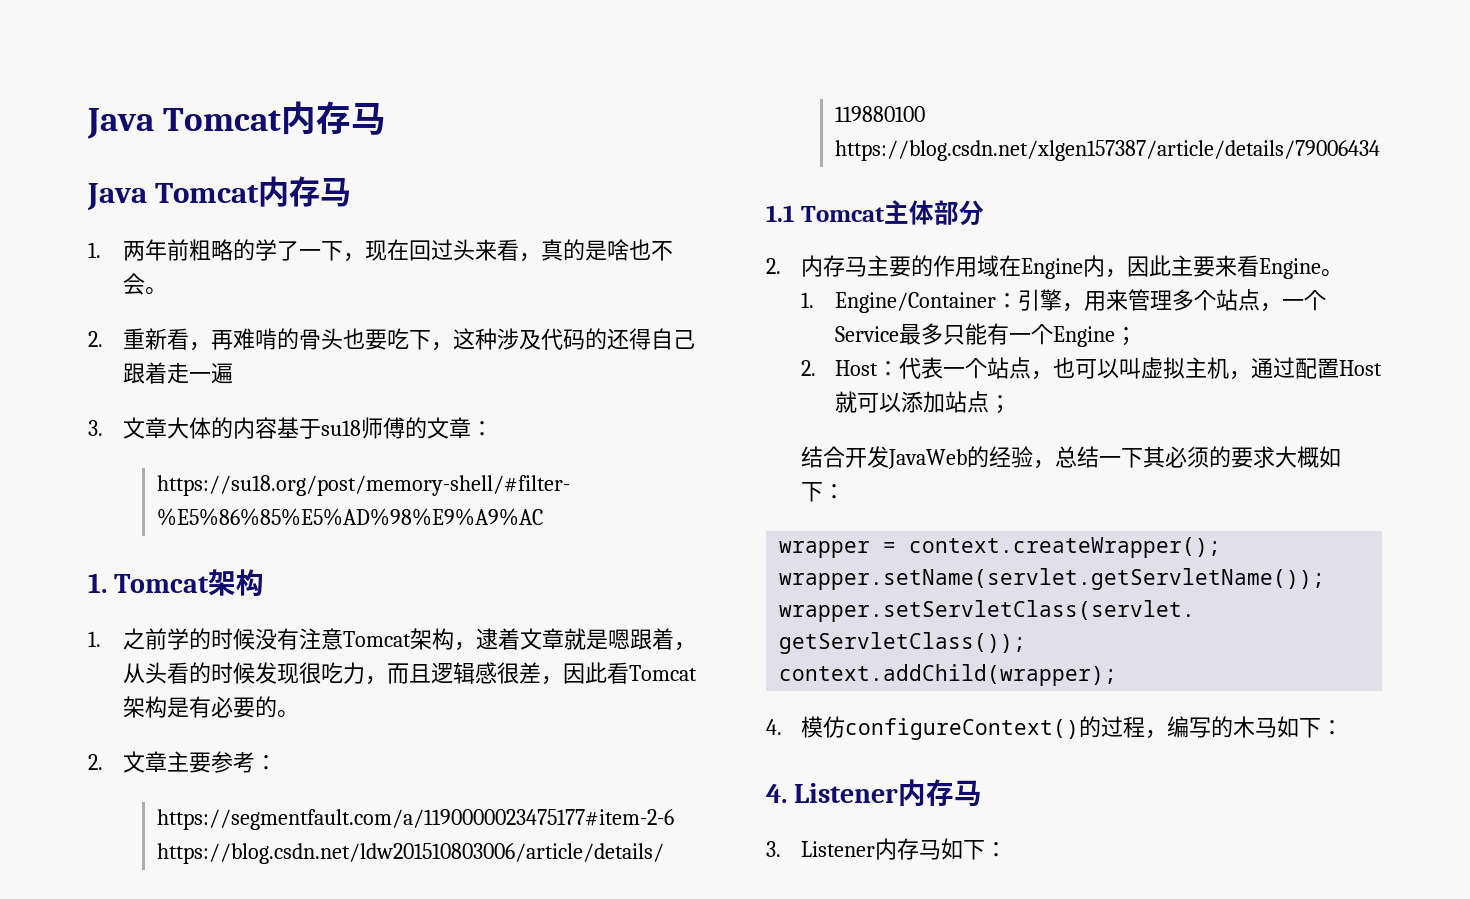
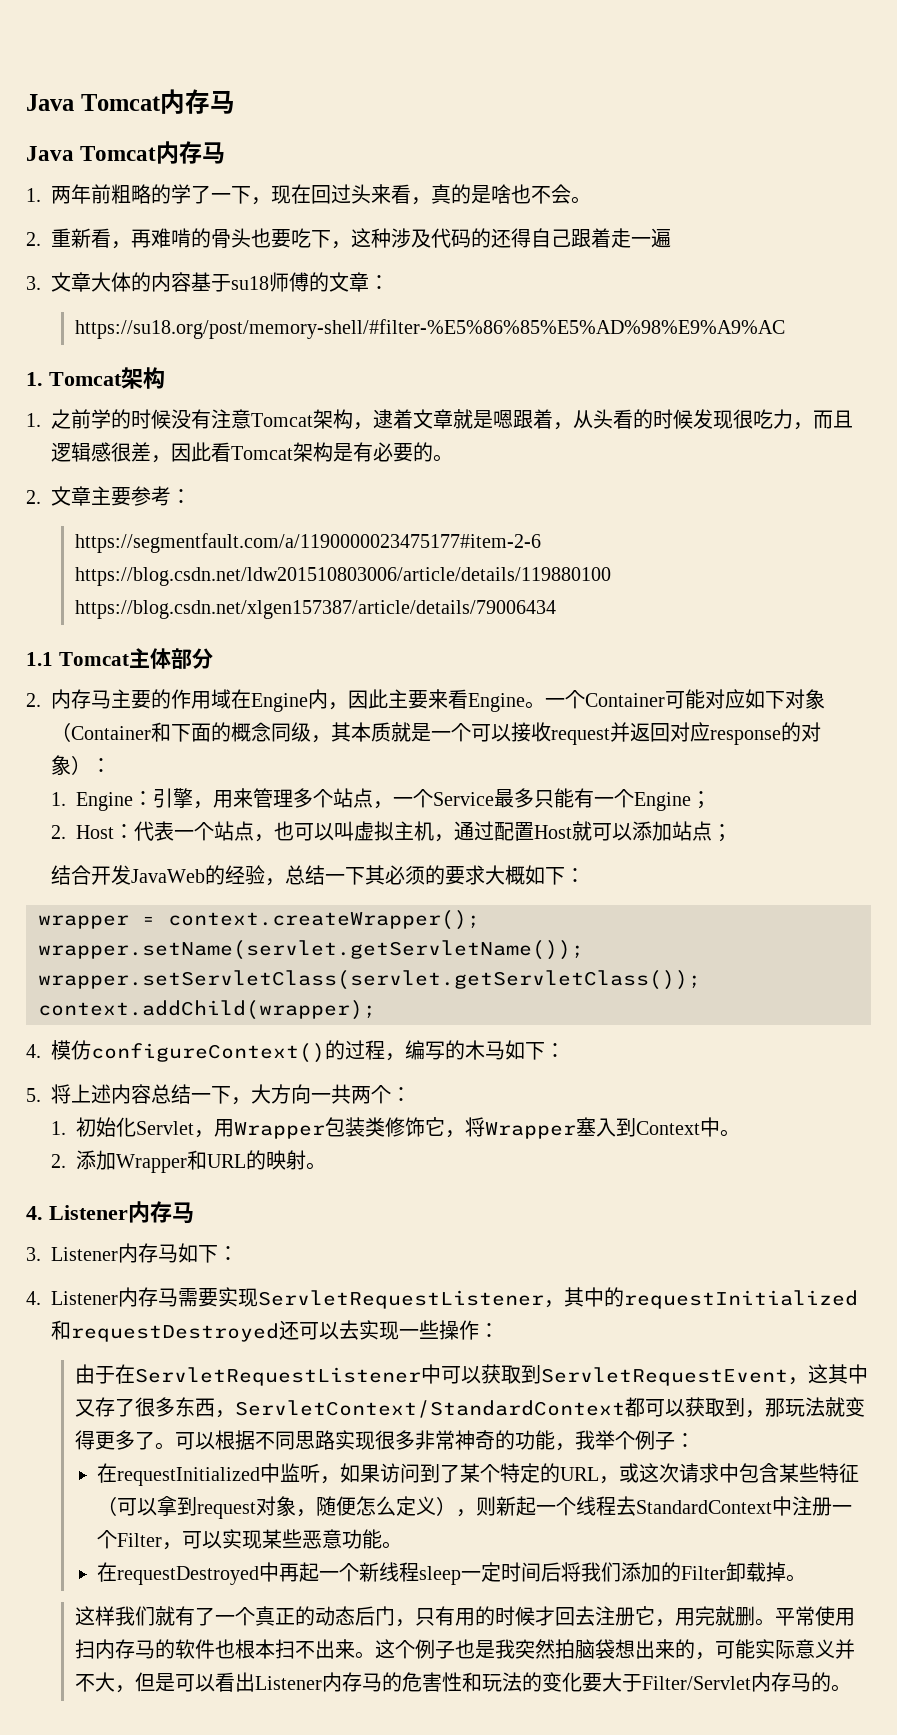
- 2.内存马主要的作用域在Engine内，因此主要来看Engine。
- 1. Engine/Container：引擎，用来管理多个站点，一个Service最多只能有一个Engine；
+ 2.内存马主要的作用域在Engine内，因此主要来看Engine。一个Container可能对应如下对象（Container和下面的概念同级，其本质就是一个可以接收request并返回对应response的对象）：
+ 1. Engine：引擎，用来管理多个站点，一个Service最多只能有一个Engine；
+ 5.将上述内容总结一下，大方向一共两个：
+ 1.初始化Servlet，用Wrapper包装类修饰它，将Wrapper塞入到Context中。
+ 2.添加Wrapper和URL的映射。
+ 4. Listener内存马需要实现ServletRequestListener，其中的requestInitialized和requestDestroyed还可以去实现一些操作：
+ 由于在ServletRequestListener中可以获取到ServletRequestEvent，这其中又存了很多东西，ServletContext/StandardContext都可以获取到，那玩法就变得更多了。可以根据不同思路实现很多非常神奇的功能，我举个例子：
+ 在requestInitialized中监听，如果访问到了某个特定的URL，或这次请求中包含某些特征（可以拿到request对象，随便怎么定义），则新起一个线程去StandardContext中注册一个Filter，可以实现某些恶意功能。
+ 在requestDestroyed中再起一个新线程sleep一定时间后将我们添加的Filter卸载掉。
+ 这样我们就有了一个真正的动态后门，只有用的时候才回去注册它，用完就删。平常使用扫内存马的软件也根本扫不出来。这个例子也是我突然拍脑袋想出来的，可能实际意义并不大，但是可以看出Listener内存马的危害性和玩法的变化要大于Filter/Servlet内存马的。

